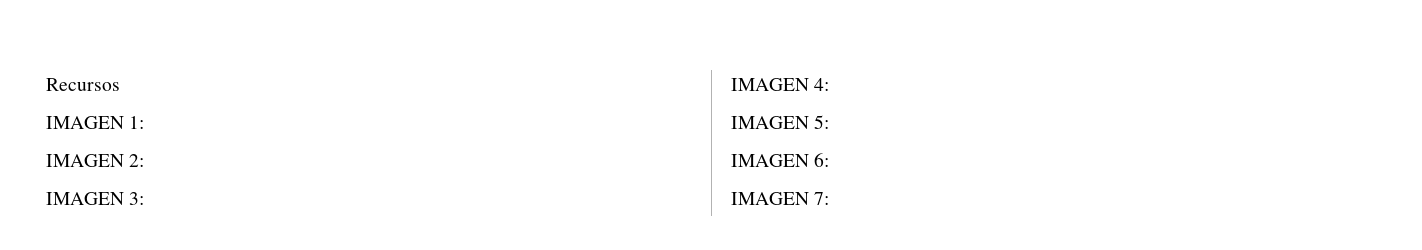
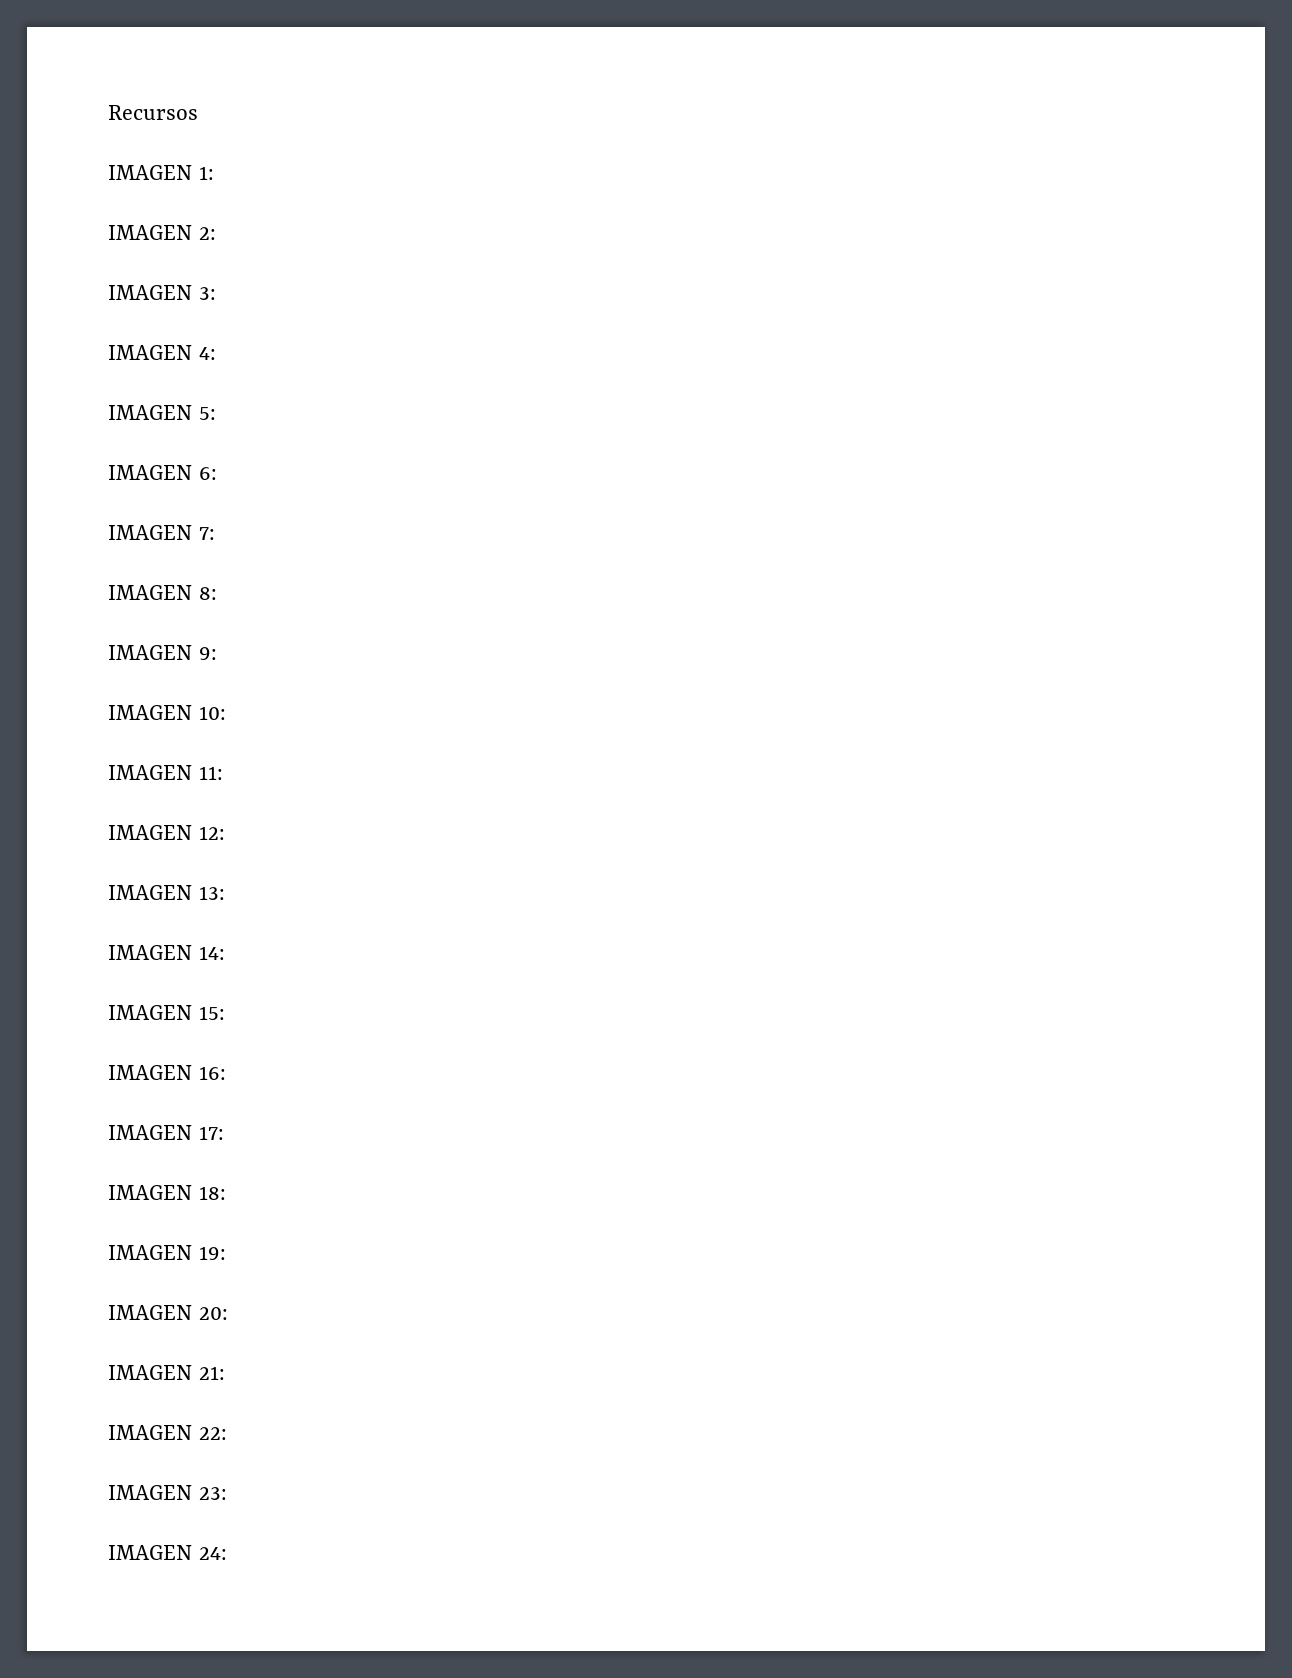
+ IMAGEN 8:
+ IMAGEN 9:
+ IMAGEN 10:
+ IMAGEN 11:
+ IMAGEN 12:
+ IMAGEN 13:
+ IMAGEN 14:
+ IMAGEN 15:
+ IMAGEN 16:
+ IMAGEN 17:
+ IMAGEN 18:
+ IMAGEN 19:
+ IMAGEN 20:
+ IMAGEN 21:
+ IMAGEN 22:
+ IMAGEN 23:
+ IMAGEN 24:

